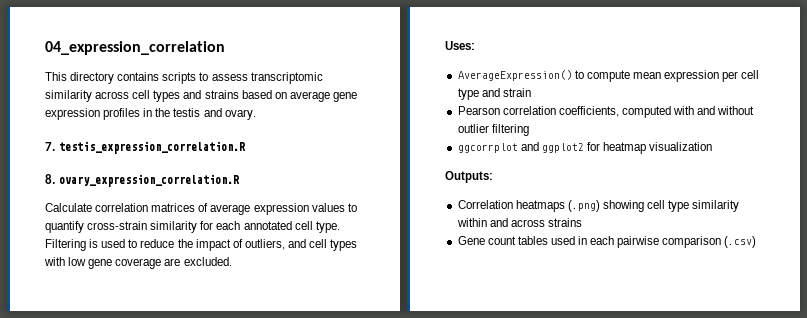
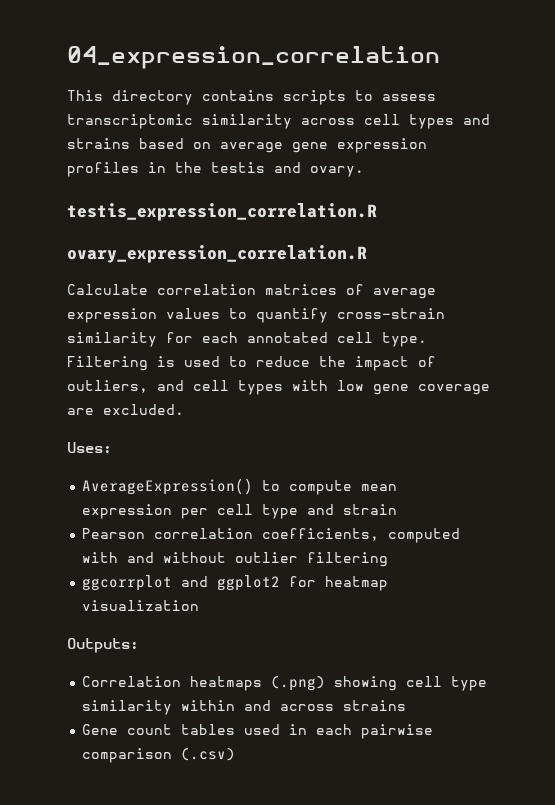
- 7. testis_expression_correlation.R
+ testis_expression_correlation.R
- 8. ovary_expression_correlation.R
+ ovary_expression_correlation.R

